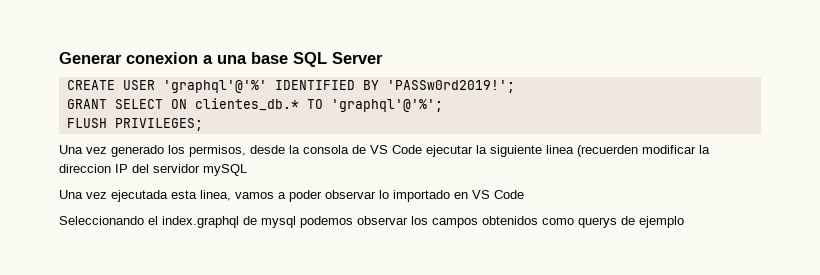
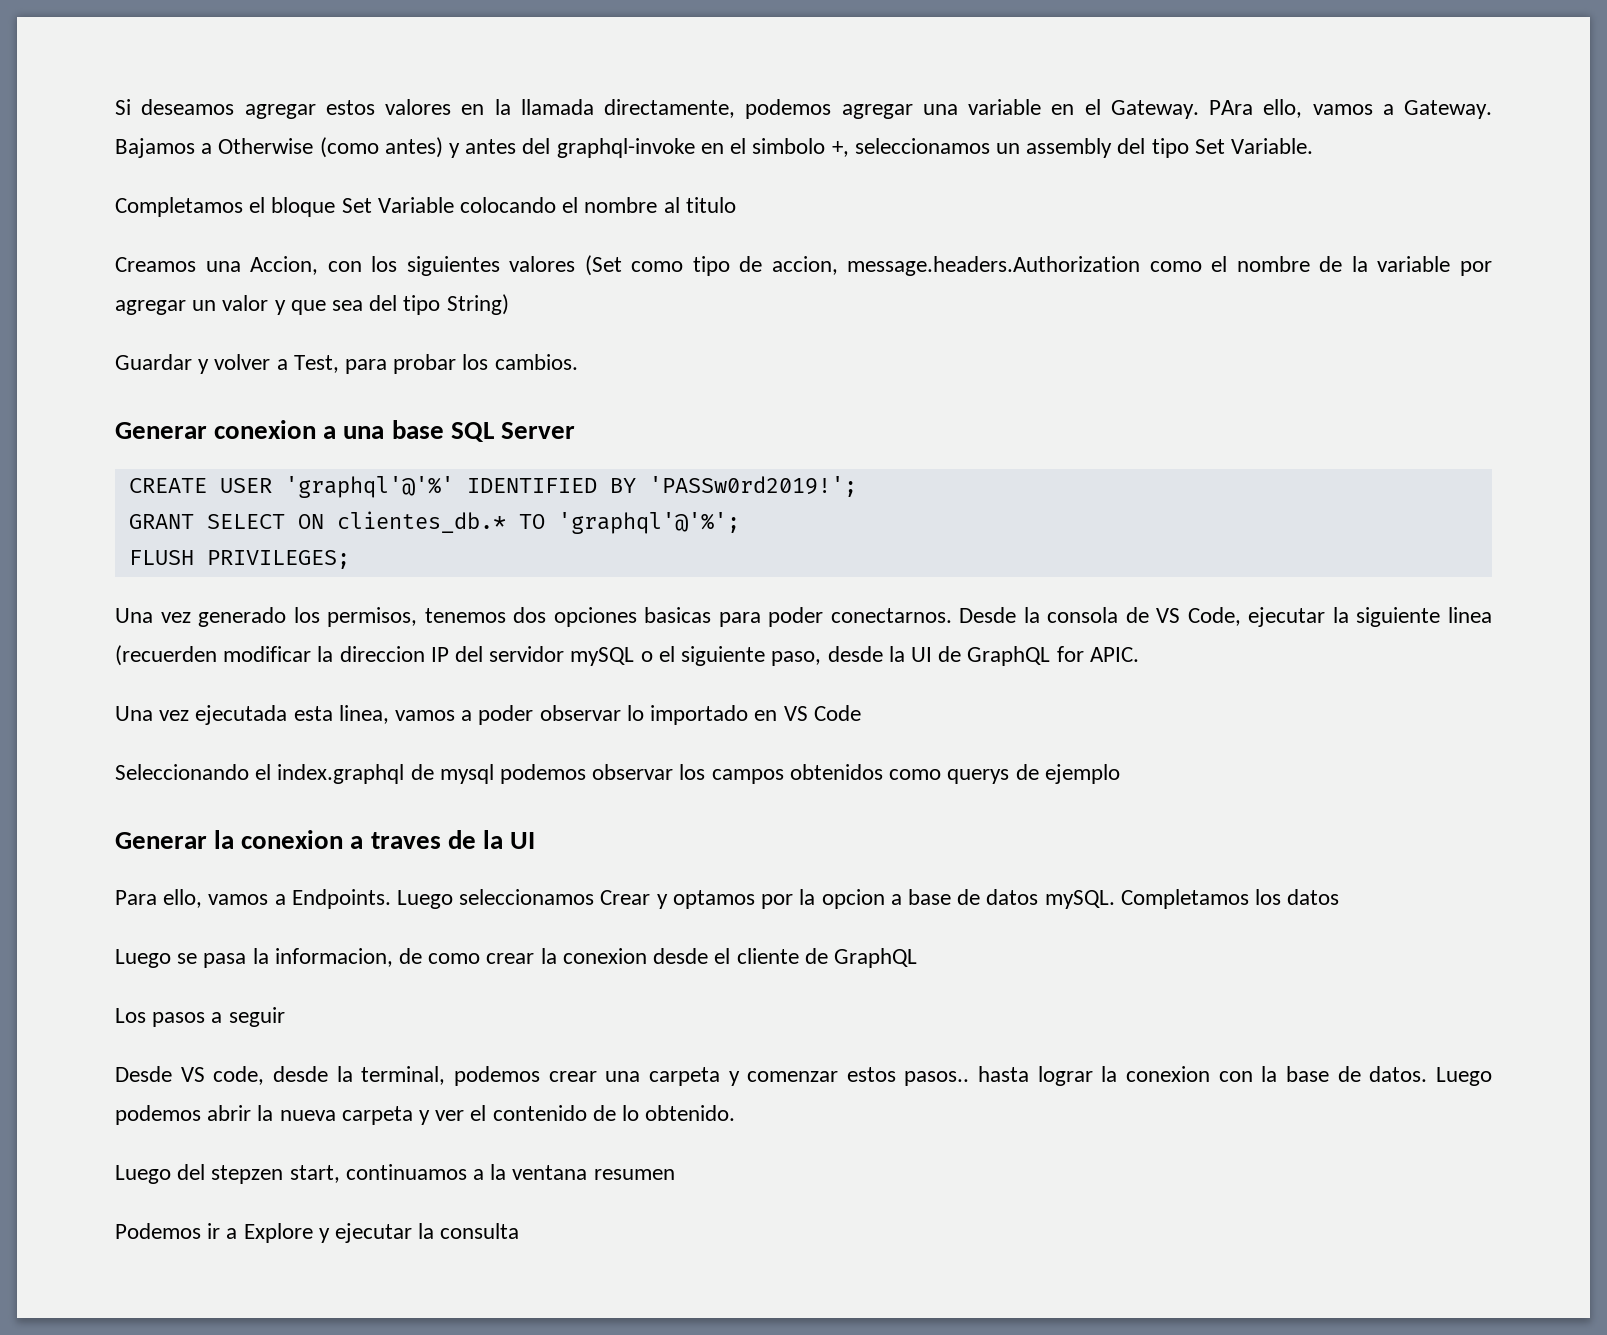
+ Si deseamos agregar estos valores en la llamada directamente, podemos agregar una variable en el Gateway. PAra ello, vamos a Gateway. Bajamos a Otherwise (como antes) y antes del graphql-invoke en el simbolo +, seleccionamos un assembly del tipo Set Variable.
+ Completamos el bloque Set Variable colocando el nombre al titulo
+ Creamos una Accion, con los siguientes valores (Set como tipo de accion, message.headers.Authorization como el nombre de la variable por agregar un valor y que sea del tipo String)
+ Guardar y volver a Test, para probar los cambios.
- Una vez generado los permisos, desde la consola de VS Code ejecutar la siguiente linea (recuerden modificar la direccion IP del servidor mySQL
+ Una vez generado los permisos, tenemos dos opciones basicas para poder conectarnos. Desde la consola de VS Code, ejecutar la siguiente linea (recuerden modificar la direccion IP del servidor mySQL o el siguiente paso, desde la UI de GraphQL for APIC.
+ Generar la conexion a traves de la UI
+ Para ello, vamos a Endpoints. Luego seleccionamos Crear y optamos por la opcion a base de datos mySQL. Completamos los datos
+ Luego se pasa la informacion, de como crear la conexion desde el cliente de GraphQL
+ Los pasos a seguir
+ Desde VS code, desde la terminal, podemos crear una carpeta y comenzar estos pasos.. hasta lograr la conexion con la base de datos. Luego podemos abrir la nueva carpeta y ver el contenido de lo obtenido.
+ Luego del stepzen start, continuamos a la ventana resumen
+ Podemos ir a Explore y ejecutar la consulta

